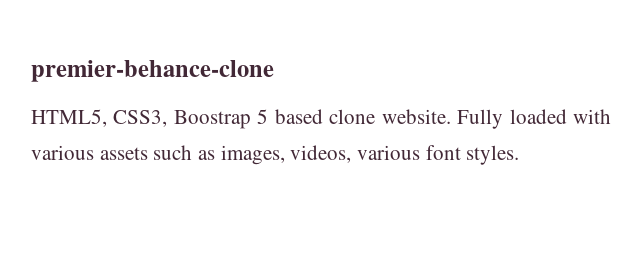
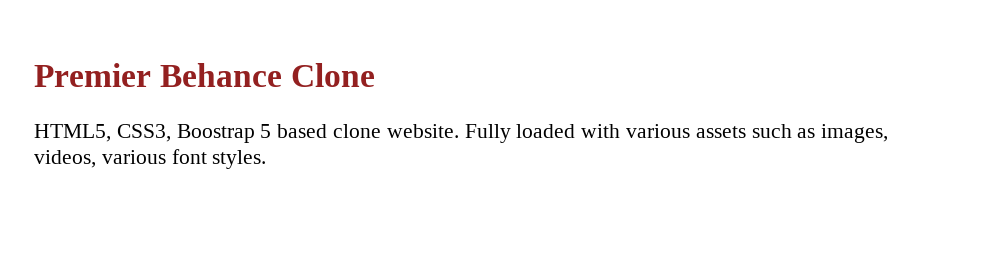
- premier-behance-clone
+ Premier Behance Clone

